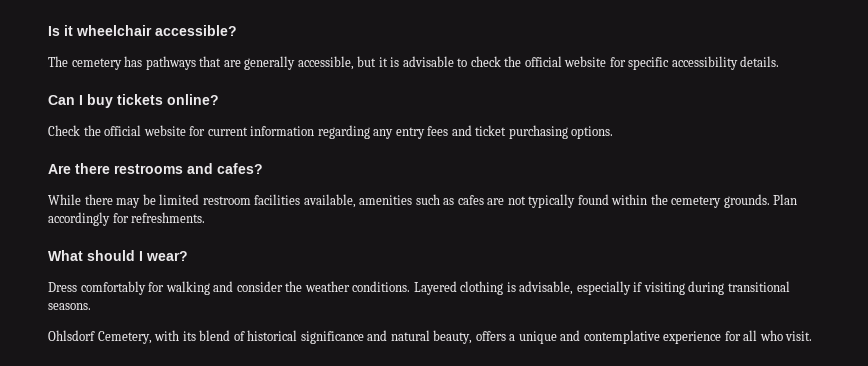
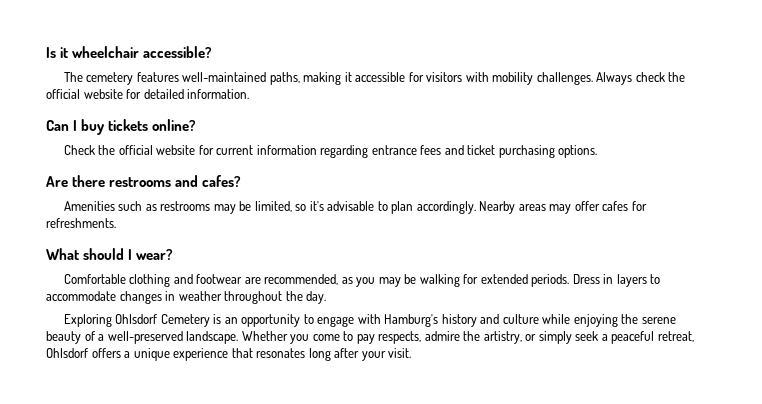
- The cemetery has pathways that are generally accessible, but it is advisable to check the official website for specific accessibility details.
+ The cemetery features well-maintained paths, making it accessible for visitors with mobility challenges. Always check the official website for detailed information.
- Check the official website for current information regarding any entry fees and ticket purchasing options.
+ Check the official website for current information regarding entrance fees and ticket purchasing options.
- While there may be limited restroom facilities available, amenities such as cafes are not typically found within the cemetery grounds. Plan accordingly for refreshments.
+ Amenities such as restrooms may be limited, so it's advisable to plan accordingly. Nearby areas may offer cafes for refreshments.
- Dress comfortably for walking and consider the weather conditions. Layered clothing is advisable, especially if visiting during transitional seasons.
- Ohlsdorf Cemetery, with its blend of historical significance and natural beauty, offers a unique and contemplative experience for all who visit.
+ Comfortable clothing and footwear are recommended, as you may be walking for extended periods. Dress in layers to accommodate changes in weather throughout the day.
+ Exploring Ohlsdorf Cemetery is an opportunity to engage with Hamburg's history and culture while enjoying the serene beauty of a well-preserved landscape. Whether you come to pay respects, admire the artistry, or simply seek a peaceful retreat, Ohlsdorf offers a unique experience that resonates long after your visit.

